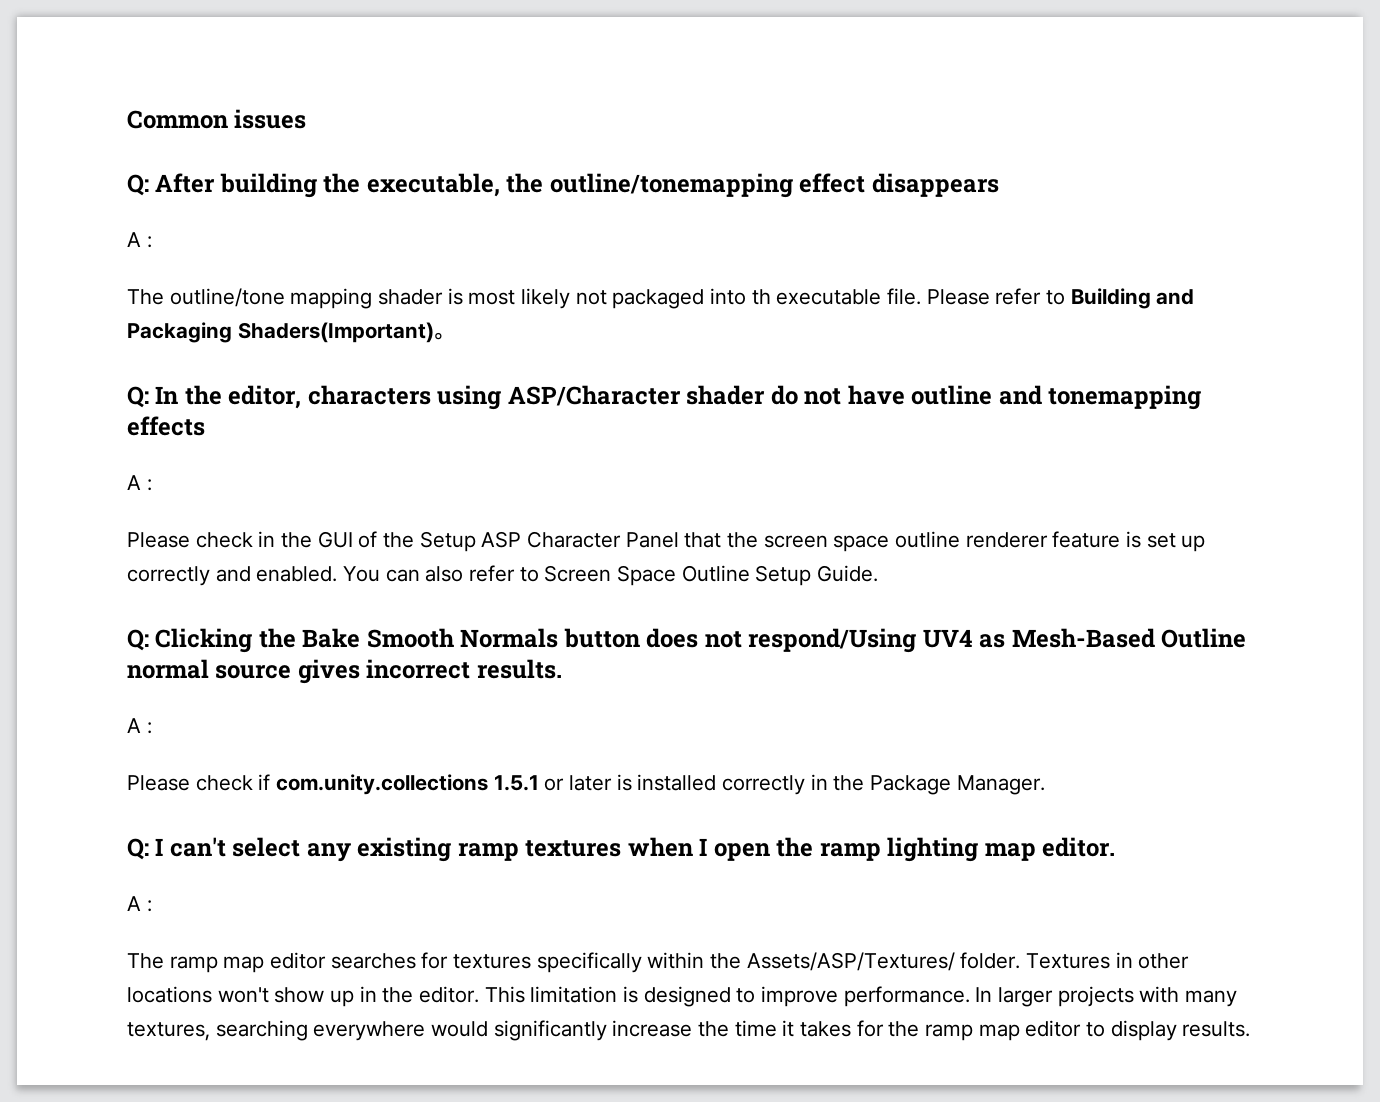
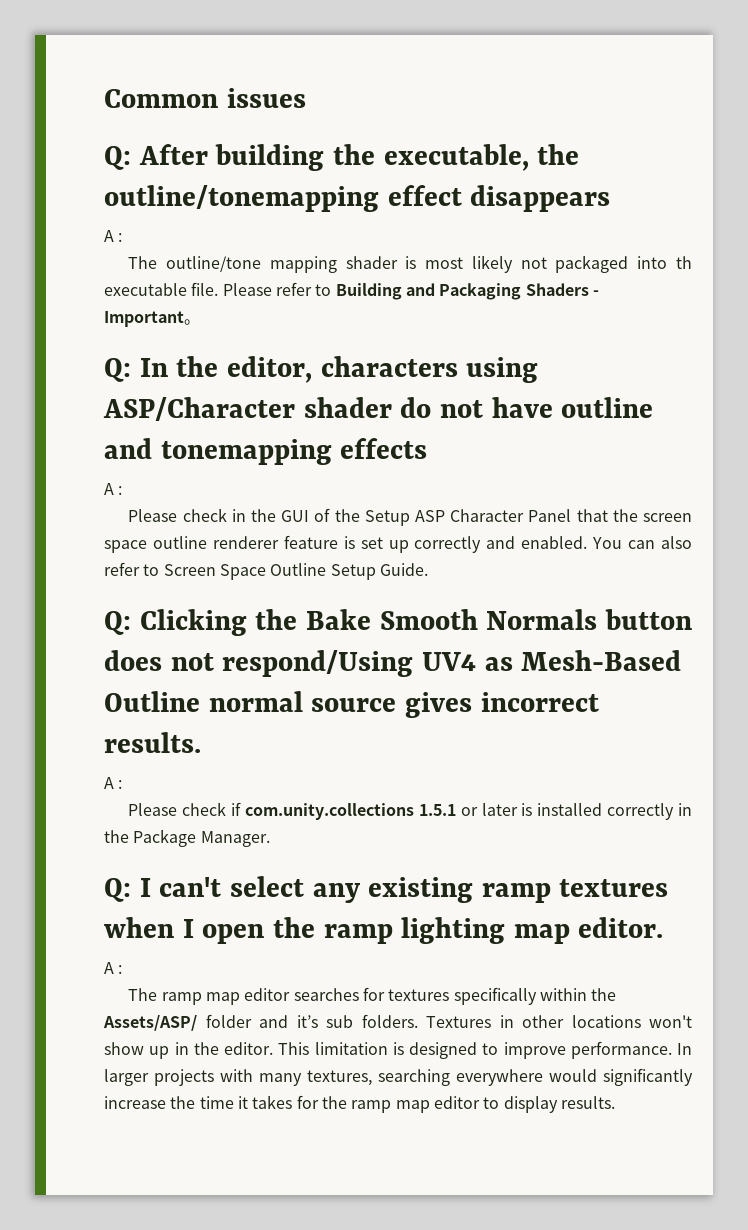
- Please refer to Building and Packaging Shaders(Important)。
+ Please refer to Building and Packaging Shaders - Important。
- The ramp map editor searches for textures specifically within the Assets/ASP/Textures/ folder.
+ The ramp map editor searches for textures specifically within the Assets/ASP/ folder and it’s sub folders.

